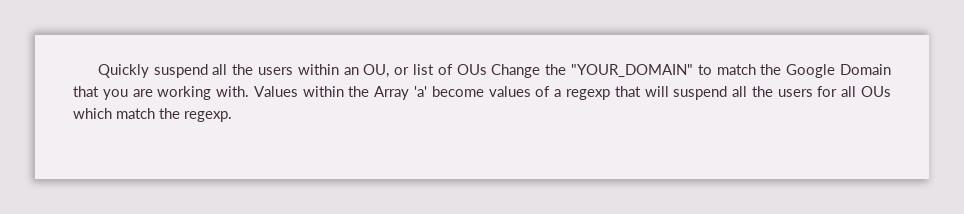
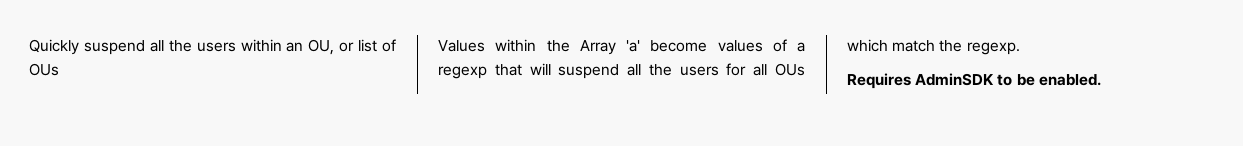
- Quickly suspend all the users within an OU, or list of OUs Change the "YOUR_DOMAIN" to match the Google Domain that you are working with. Values within the Array 'a' become values of a regexp that will suspend all the users for all OUs which match the regexp.
+ Quickly suspend all the users within an OU, or list of OUs
+ Values within the Array 'a' become values of a regexp that will suspend all the users for all OUs which match the regexp.
+ Requires AdminSDK to be enabled.

